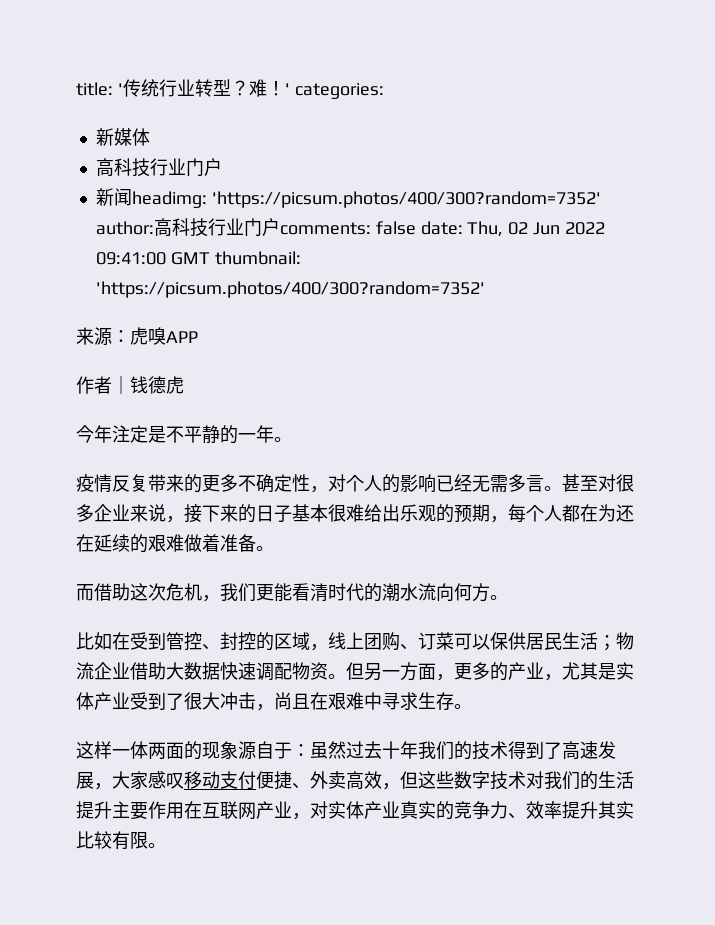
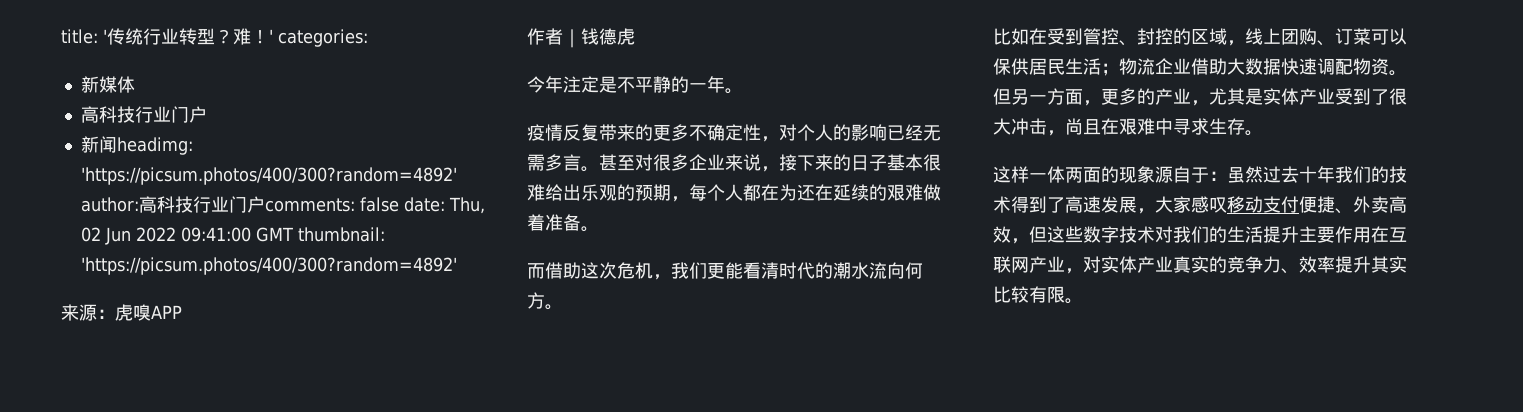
- 新闻headimg: 'https://picsum.photos/400/300?random=7352' author:高科技行业门户comments: false date: Thu, 02 Jun 2022 09:41:00 GMT thumbnail: 'https://picsum.photos/400/300?random=7352'
+ 新闻headimg: 'https://picsum.photos/400/300?random=4892' author:高科技行业门户comments: false date: Thu, 02 Jun 2022 09:41:00 GMT thumbnail: 'https://picsum.photos/400/300?random=4892'

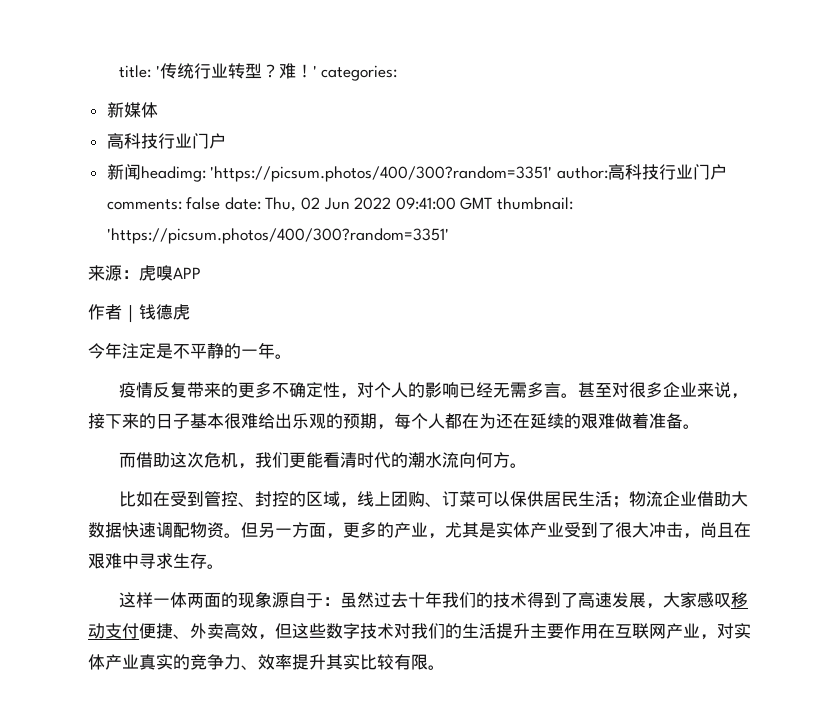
- 新闻headimg: 'https://picsum.photos/400/300?random=4892' author:高科技行业门户comments: false date: Thu, 02 Jun 2022 09:41:00 GMT thumbnail: 'https://picsum.photos/400/300?random=4892'
+ 新闻headimg: 'https://picsum.photos/400/300?random=3351' author:高科技行业门户comments: false date: Thu, 02 Jun 2022 09:41:00 GMT thumbnail: 'https://picsum.photos/400/300?random=3351'

